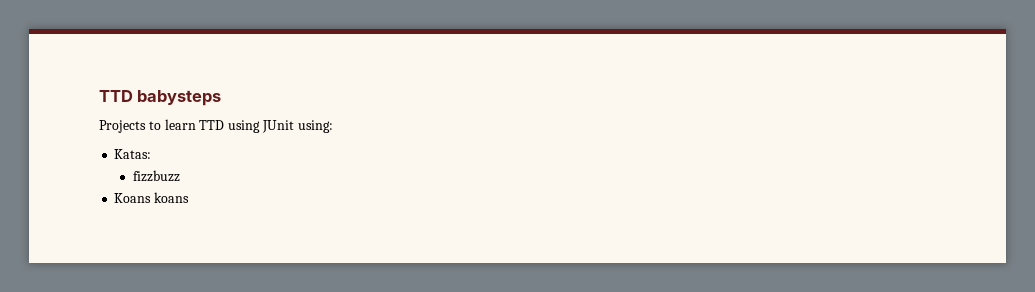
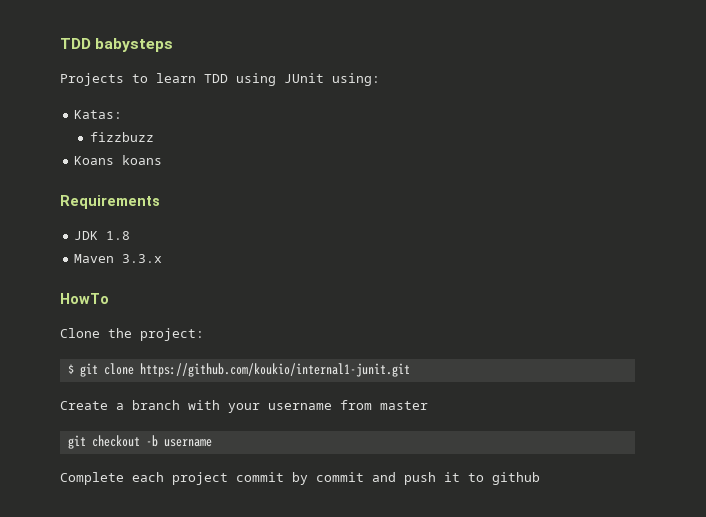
- TTD babysteps
+ TDD babysteps
- Projects to learn TTD using JUnit using:
+ Projects to learn TDD using JUnit using:
+ Requirements
+ JDK 1.8
+ Maven 3.3.x
+ HowTo
+ Clone the project:
+ $ git clone https://github.com/koukio/internal1-junit.git
+ Create a branch with your username from master
+ git checkout -b username
+ Complete each project commit by commit and push it to github

